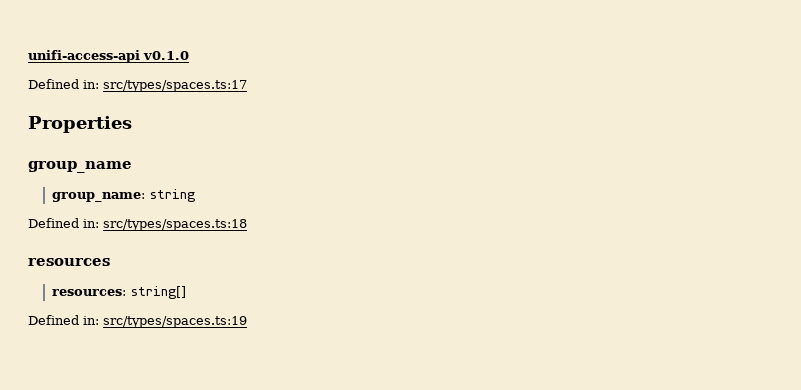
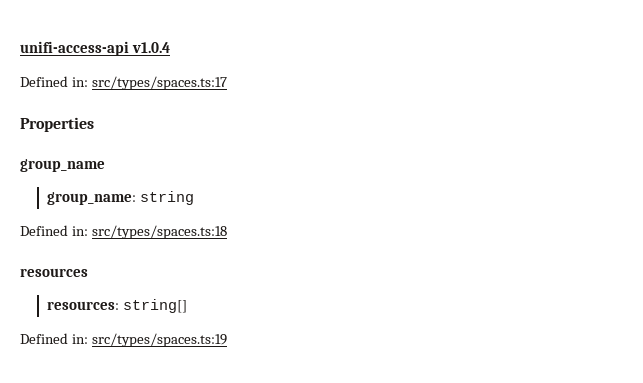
- unifi-access-api v0.1.0
+ unifi-access-api v1.0.4

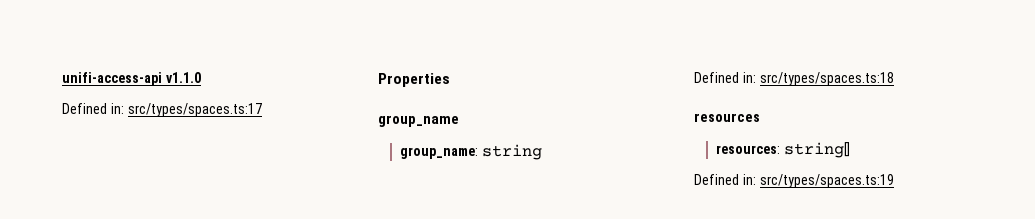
- unifi-access-api v1.0.4
+ unifi-access-api v1.1.0

